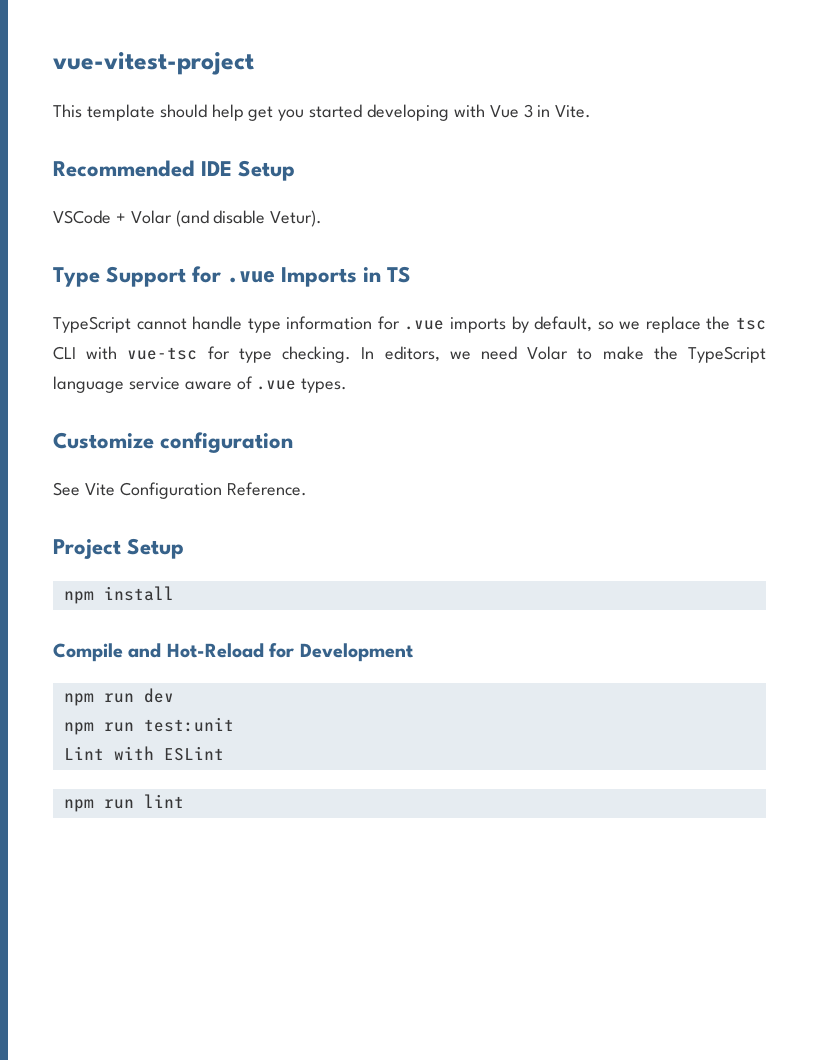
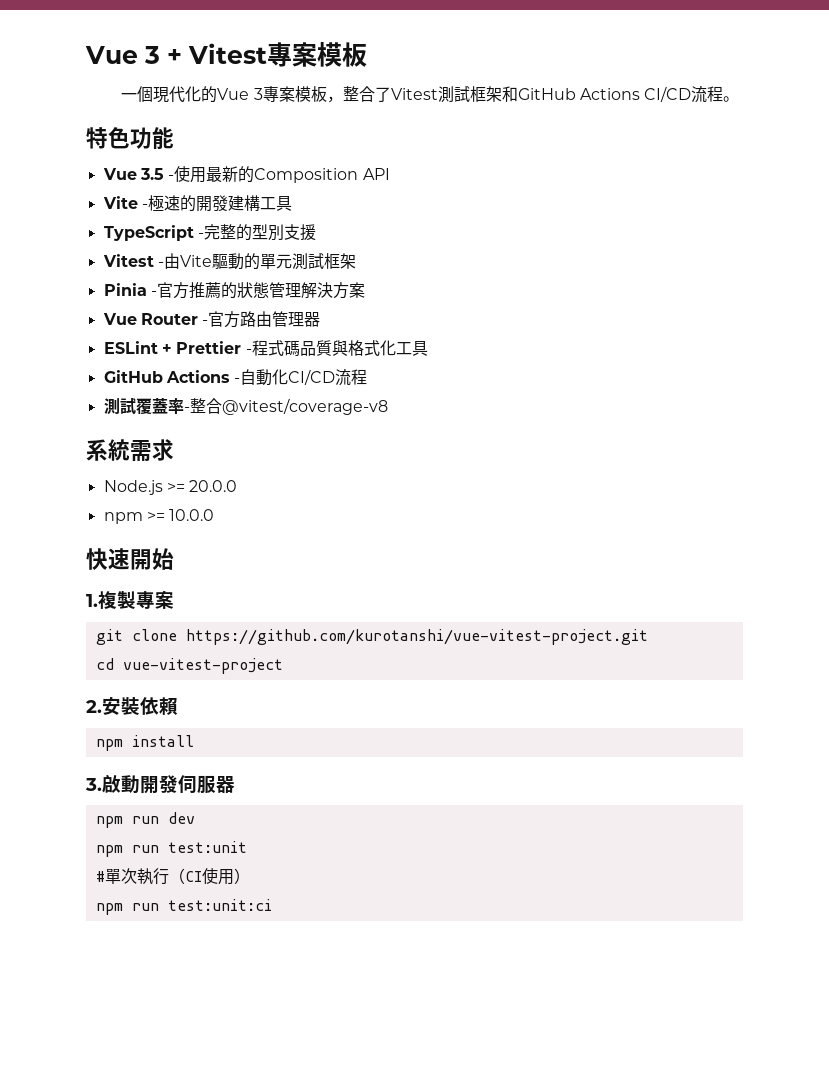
- vue-vitest-project
- This template should help get you started developing with Vue 3 in Vite.
- Recommended IDE Setup
- VSCode + Volar (and disable Vetur).
- Type Support for .vue Imports in TS
- TypeScript cannot handle type information for .vue imports by default, so we replace the tsc CLI with vue-tsc for type checking. In editors, we need Volar to make the TypeScript language service aware of .vue types.
- Customize configuration
- See Vite Configuration Reference.
- Project Setup
+ Vue 3 + Vitest專案模板
+ 一個現代化的Vue 3專案模板，整合了Vitest測試框架和GitHub Actions CI/CD流程。
+ 特色功能
+ Vue 3.5 -使用最新的Composition API
+ Vite -極速的開發建構工具
+ TypeScript -完整的型別支援
+ Vitest -由Vite驅動的單元測試框架
+ Pinia -官方推薦的狀態管理解決方案
+ Vue Router -官方路由管理器
+ ESLint + Prettier -程式碼品質與格式化工具
+ GitHub Actions -自動化CI/CD流程
+ 測試覆蓋率-整合@vitest/coverage-v8
+ 系統需求
+ Node.js >= 20.0.0
+ npm >= 10.0.0
+ 快速開始
+ 1.複製專案
+ git clone https://github.com/kurotanshi/vue-vitest-project.git
+ cd vue-vitest-project
+ 2.安裝依賴
  npm install
- Compile and Hot-Reload for Development
+ 3.啟動開發伺服器
- Lint with ESLint
- npm run lint
+ #單次執行（CI使用）
+ npm run test:unit:ci

